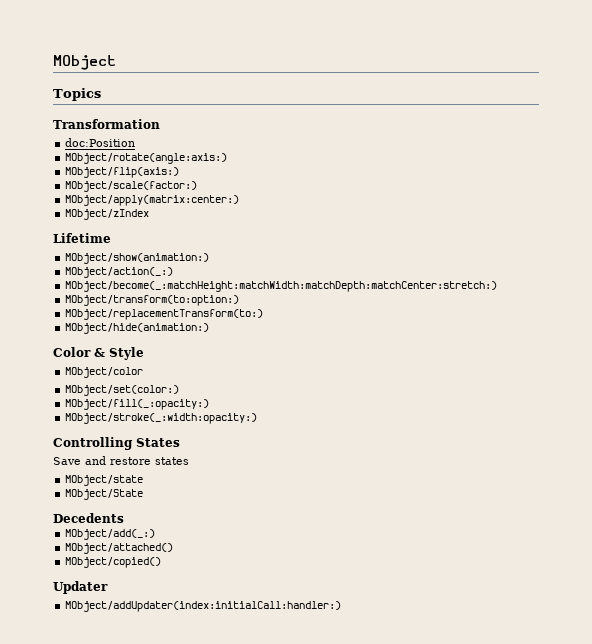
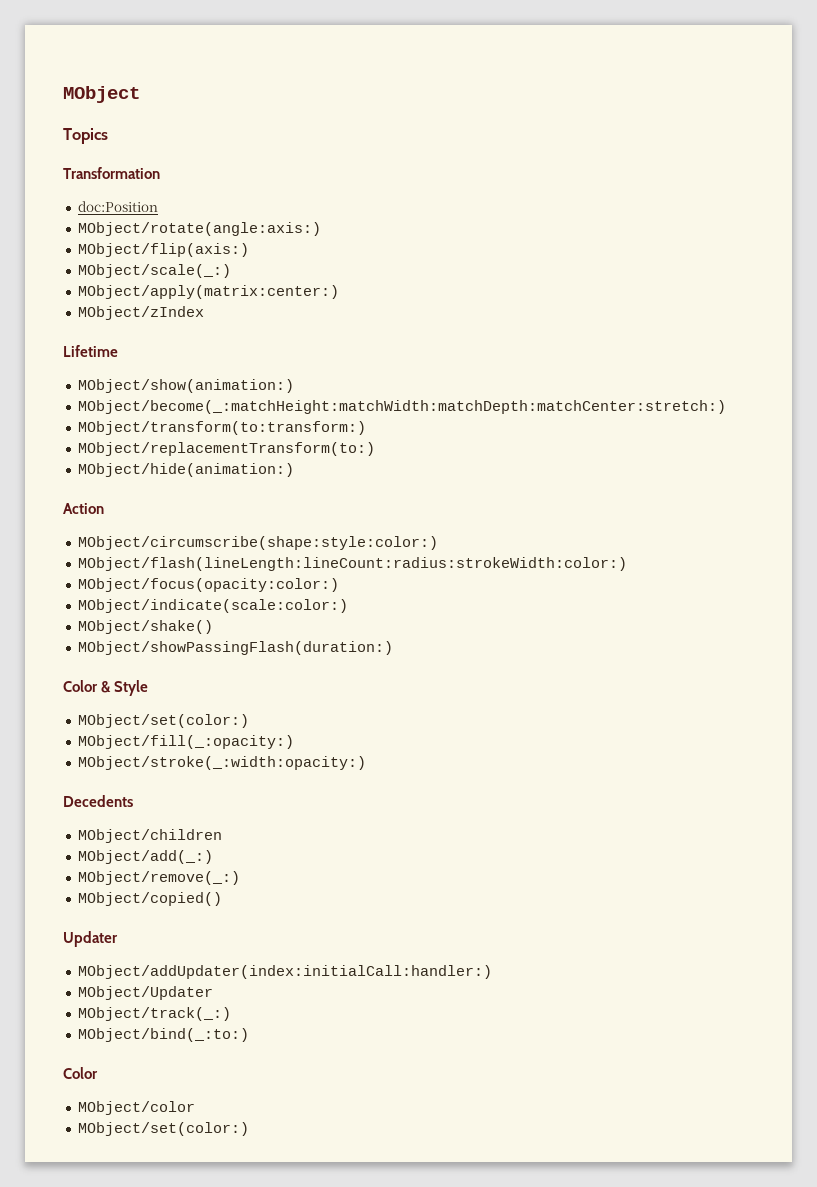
- MObject/scale(factor:)
+ MObject/scale(_:)
- MObject/action(_:)
- MObject/transform(to:option:)
+ MObject/transform(to:transform:)
+ Action
+ MObject/circumscribe(shape:style:color:)
+ MObject/flash(lineLength:lineCount:radius:strokeWidth:color:)
+ MObject/focus(opacity:color:)
+ MObject/indicate(scale:color:)
+ MObject/shake()
+ MObject/showPassingFlash(duration:)
- MObject/color
- Controlling States
- Save and restore states
- MObject/state
- MObject/State
  Decedents
+ MObject/children
- MObject/attached()
+ MObject/remove(_:)
+ MObject/Updater
+ MObject/track(_:)
+ MObject/bind(_:to:)
+ Color
+ MObject/color
+ MObject/set(color:)

